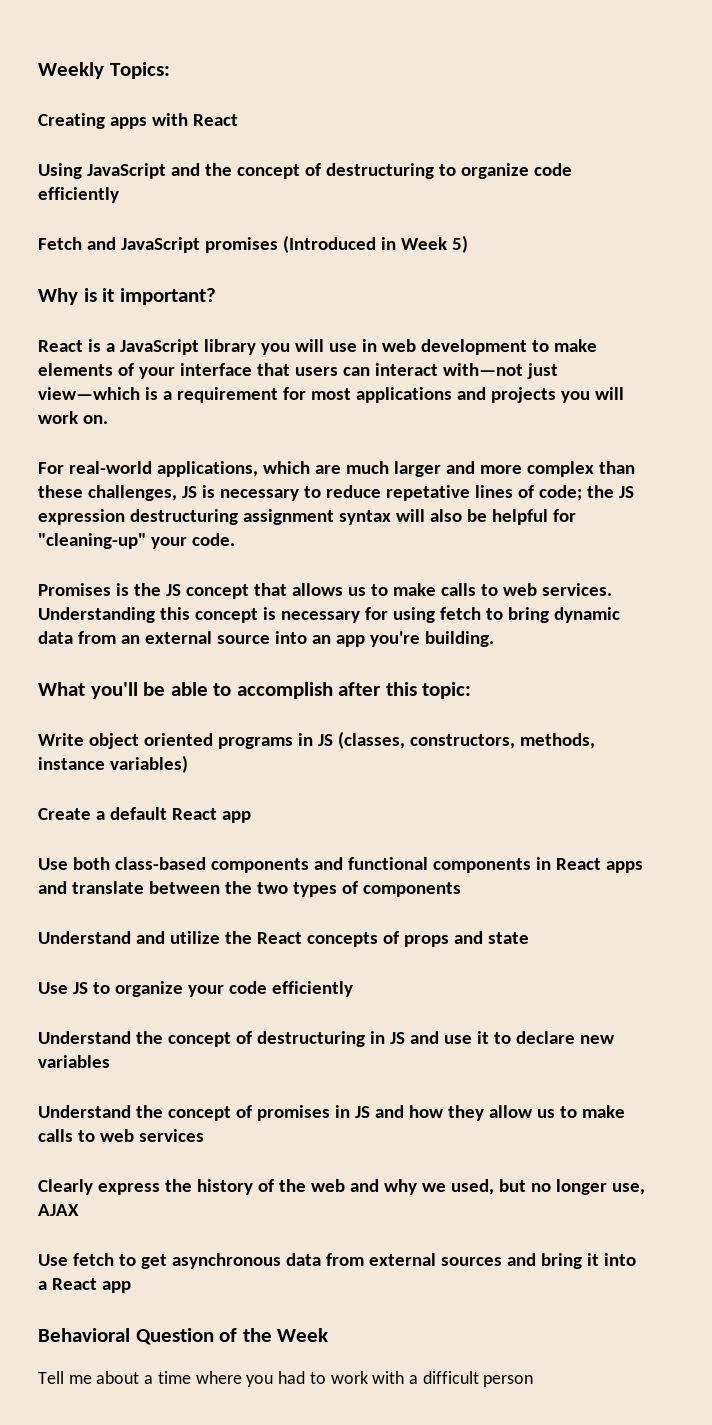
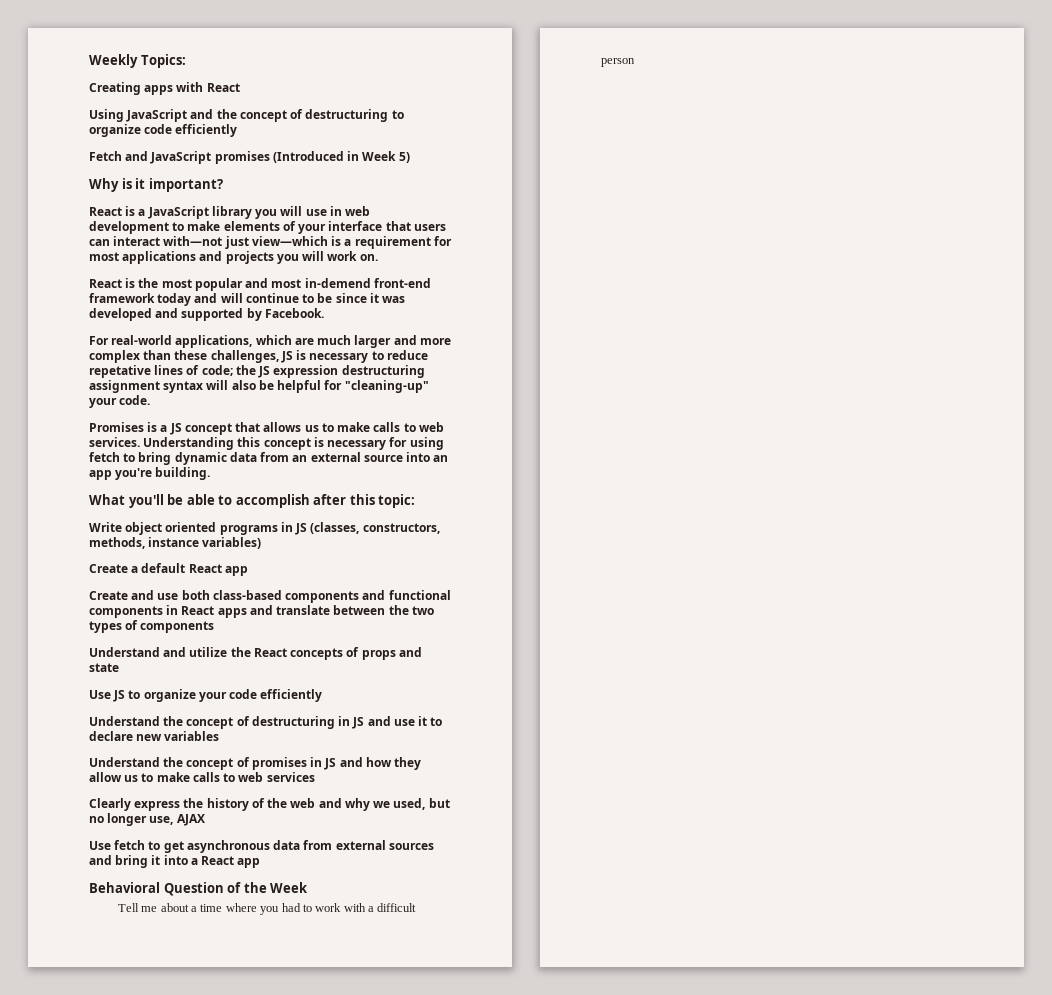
+ React is the most popular and most in-demend front-end framework today and will continue to be since it was developed and supported by Facebook.
- Promises is the JS concept that allows us to make calls to web services.
+ Promises is a JS concept that allows us to make calls to web services.
- Use both class-based components and functional components in React apps and translate between the two types of components
+ Create and use both class-based components and functional components in React apps and translate between the two types of components

